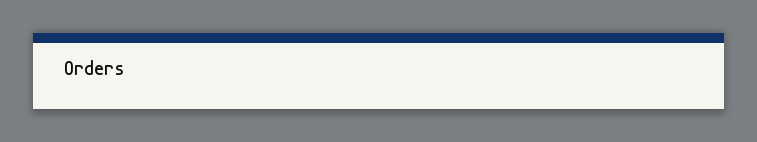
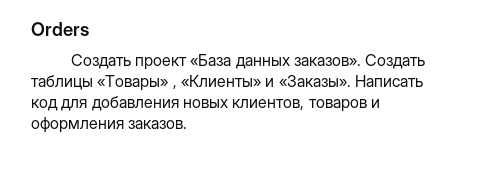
+ Создать проект «База данных заказов». Создать таблицы «Товары» , «Клиенты» и «Заказы». Написать код для добавления новых клиентов, товаров и оформления заказов.

